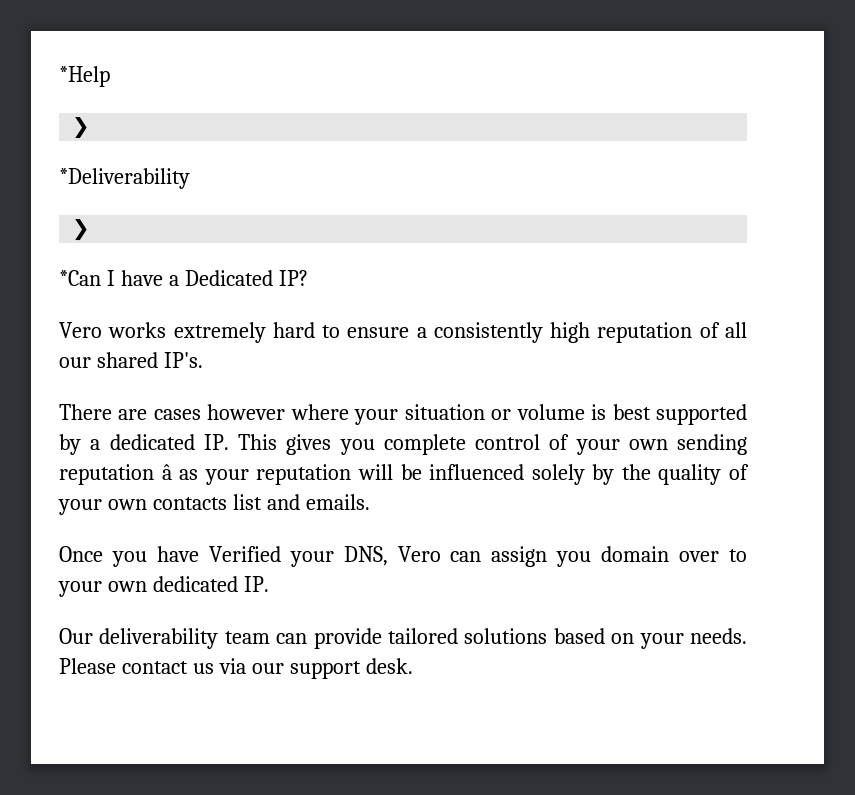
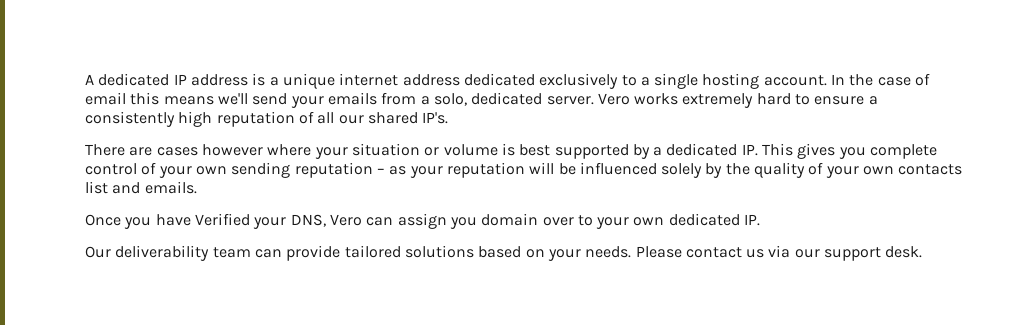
- *Help
- ❯
- *Deliverability
- ❯
- *Can I have a Dedicated IP?
- Vero works extremely hard to ensure a consistently high reputation of all our shared IP's.
+ A dedicated IP address is a unique internet address dedicated exclusively to a single hosting account. In the case of email this means we'll send your emails from a solo, dedicated server. Vero works extremely hard to ensure a consistently high reputation of all our shared IP's.
- There are cases however where your situation or volume is best supported by a dedicated IP. This gives you complete control of your own sending reputation â as your reputation will be influenced solely by the quality of your own contacts list and emails.
+ There are cases however where your situation or volume is best supported by a dedicated IP. This gives you complete control of your own sending reputation – as your reputation will be influenced solely by the quality of your own contacts list and emails.

